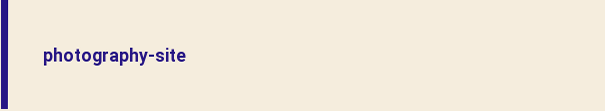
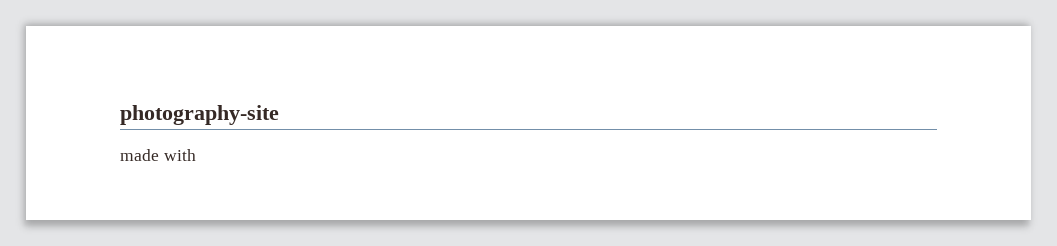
+ made with

